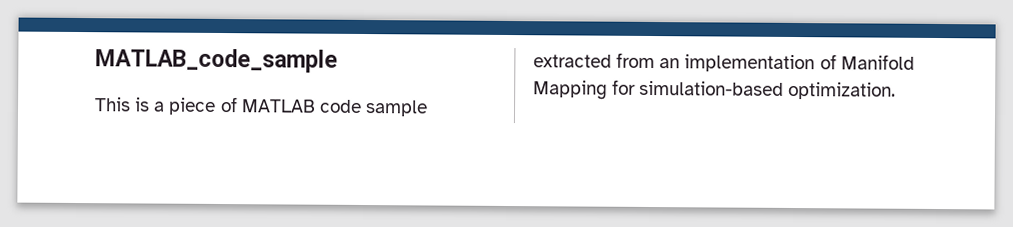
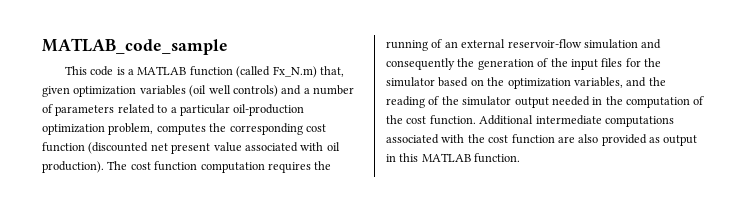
- This is a piece of MATLAB code sample extracted from an implementation of Manifold Mapping for simulation-based optimization.
+ This code is a MATLAB function (called Fx_N.m) that, given optimization variables (oil well controls) and a number of parameters related to a particular oil-production optimization problem, computes the corresponding cost function (discounted net present value associated with oil production). The cost function computation requires the running of an external reservoir-flow simulation and consequently the generation of the input files for the simulator based on the optimization variables, and the reading of the simulator output needed in the computation of the cost function. Additional intermediate computations associated with the cost function are also provided as output in this MATLAB function.

